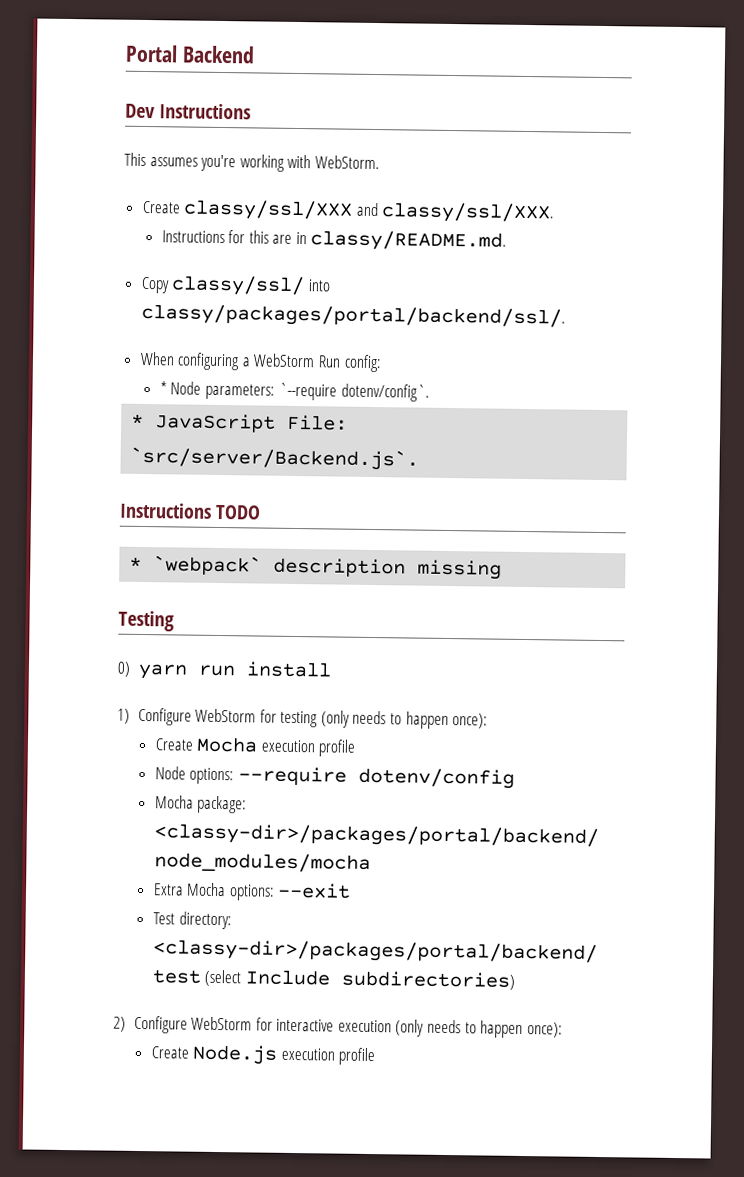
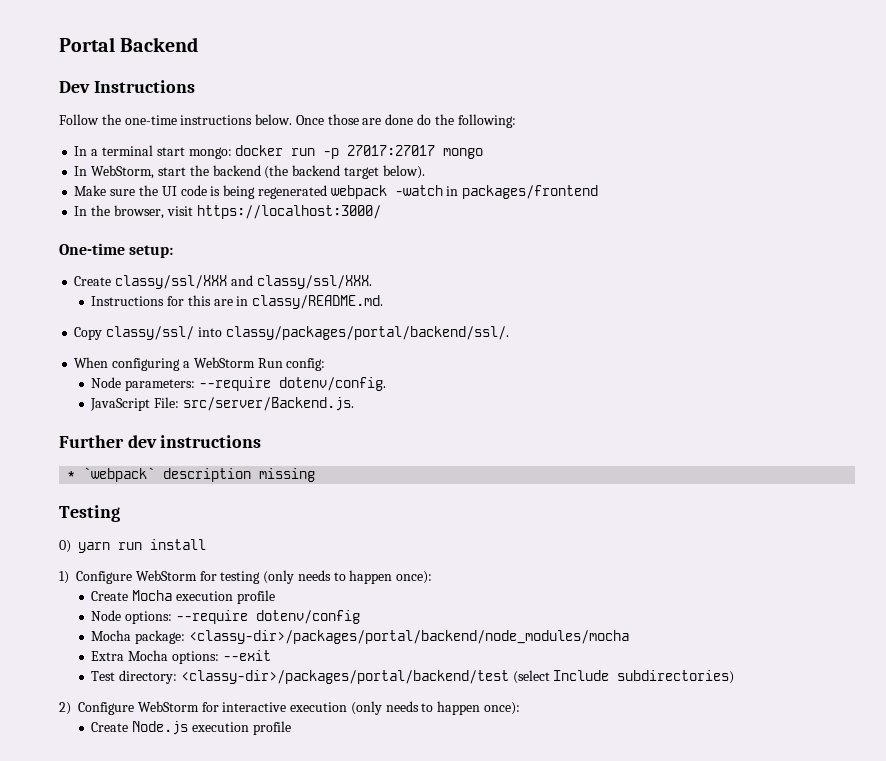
- This assumes you're working with WebStorm.
+ Follow the one-time instructions below. Once those are done do the following:
+ In a terminal start mongo: docker run -p 27017:27017 mongo
+ In WebStorm, start the backend (the backend target below).
+ Make sure the UI code is being regenerated webpack -watch in packages/frontend
+ In the browser, visit https://localhost:3000/
+ One-time setup:
- * Node parameters: `--require dotenv/config`.
- * JavaScript File: `src/server/Backend.js`.
- Instructions TODO
+ Node parameters: --require dotenv/config.
+ JavaScript File: src/server/Backend.js.
+ Further dev instructions

